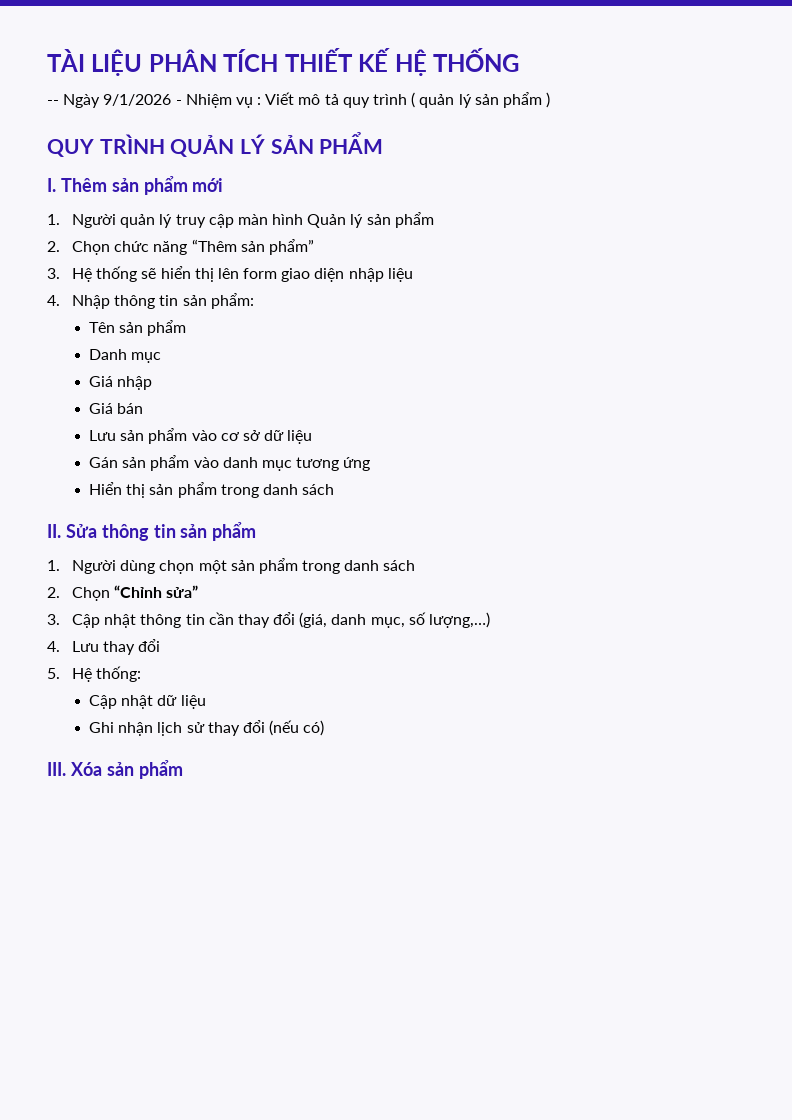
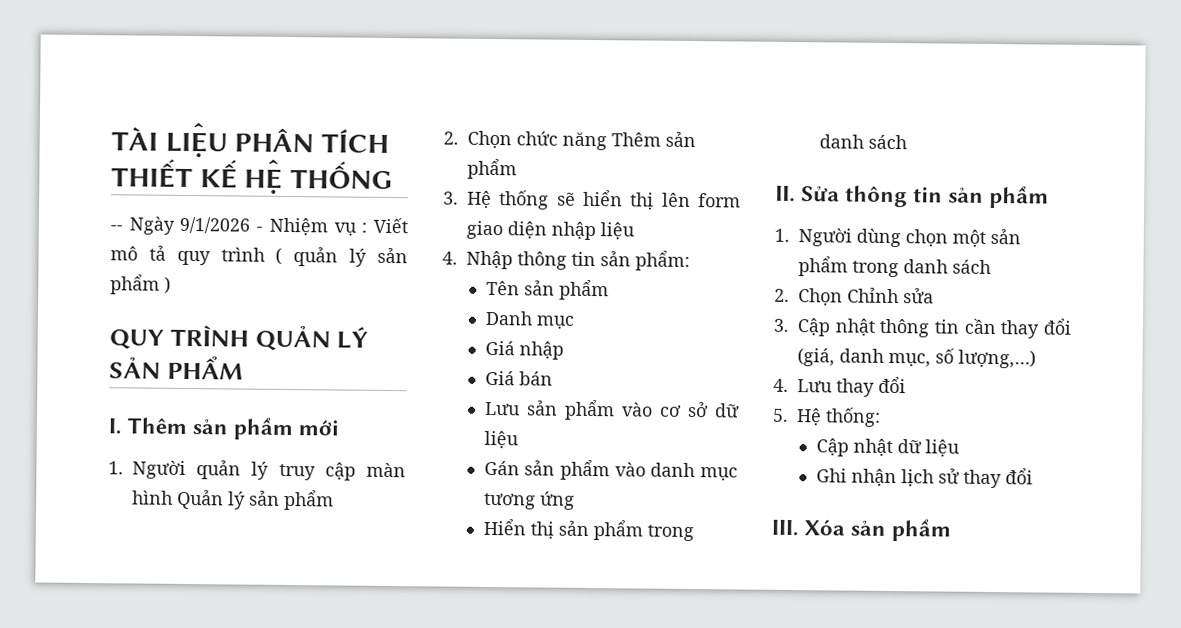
- 2. Chọn chức năng “Thêm sản phẩm”
+ 2. Chọn chức năng Thêm sản phẩm
- 2. Chọn “Chỉnh sửa”
+ 2. Chọn Chỉnh sửa
- Ghi nhận lịch sử thay đổi (nếu có)
+ Ghi nhận lịch sử thay đổi

